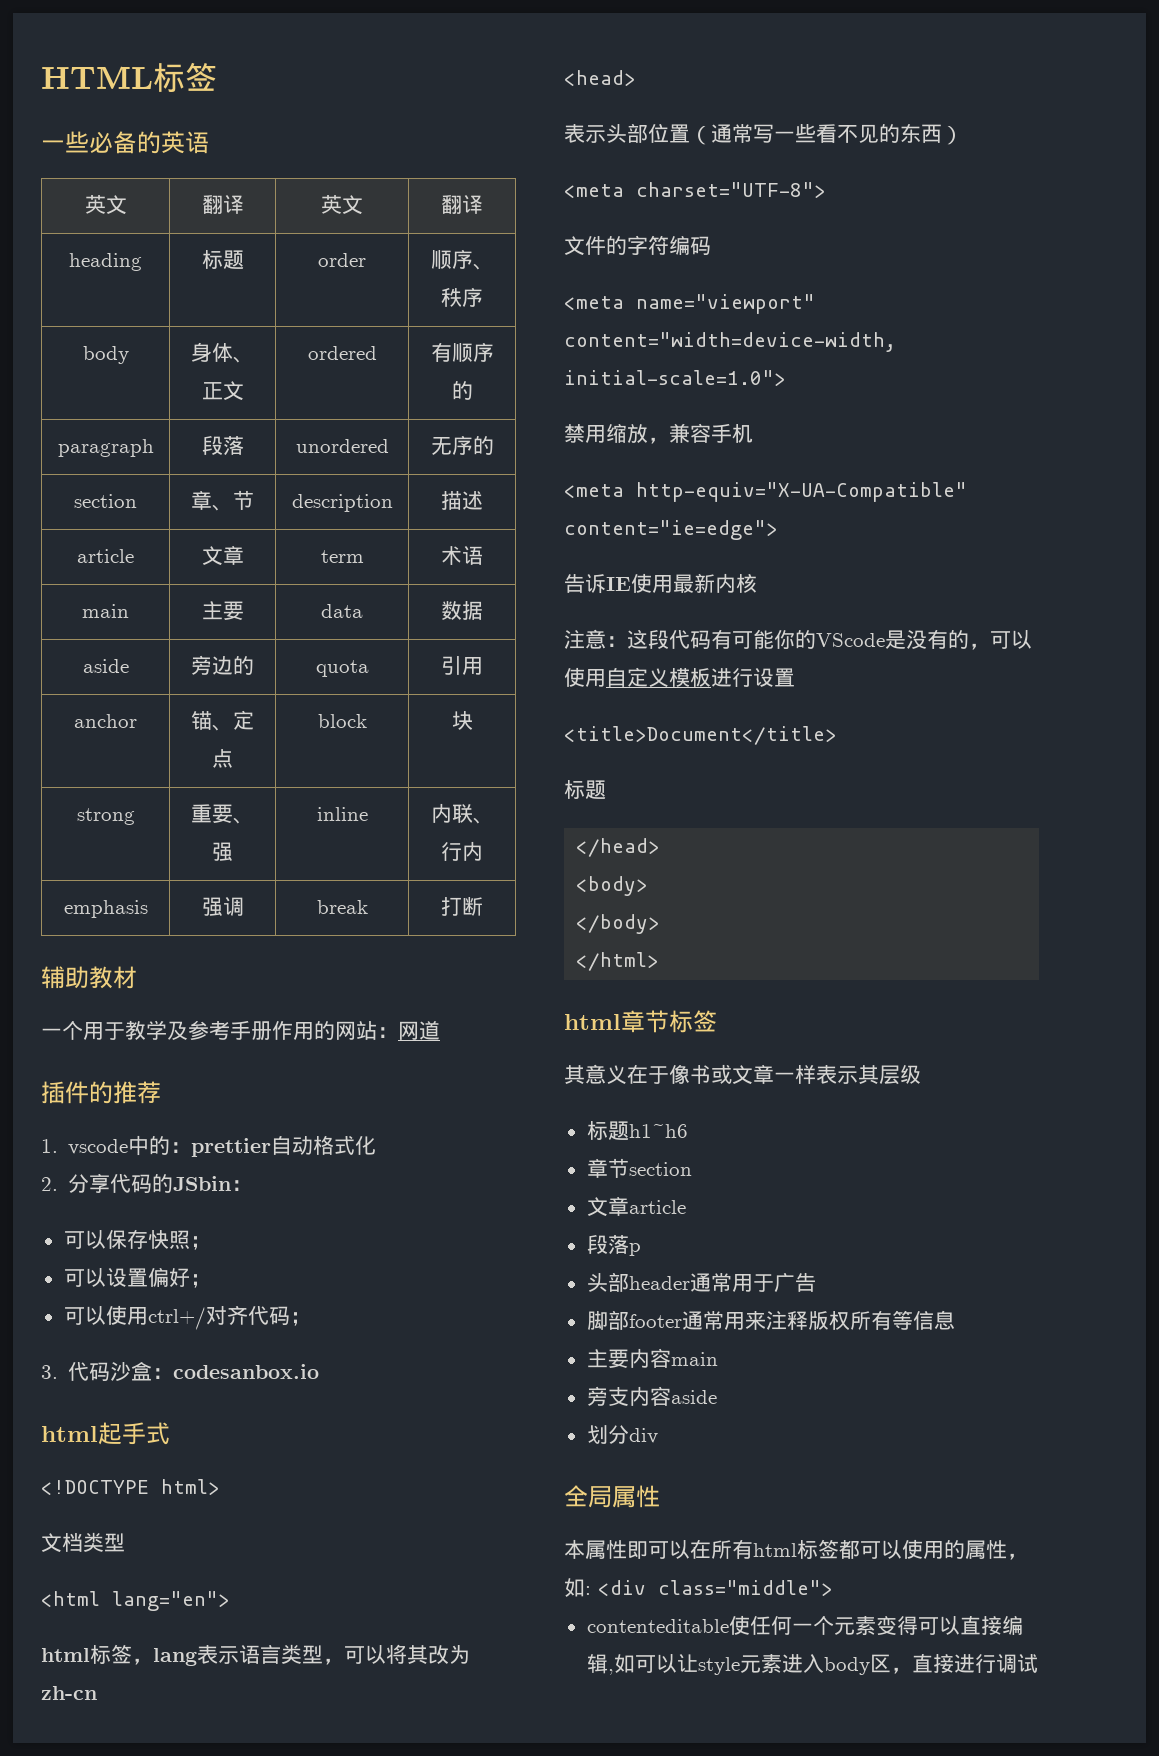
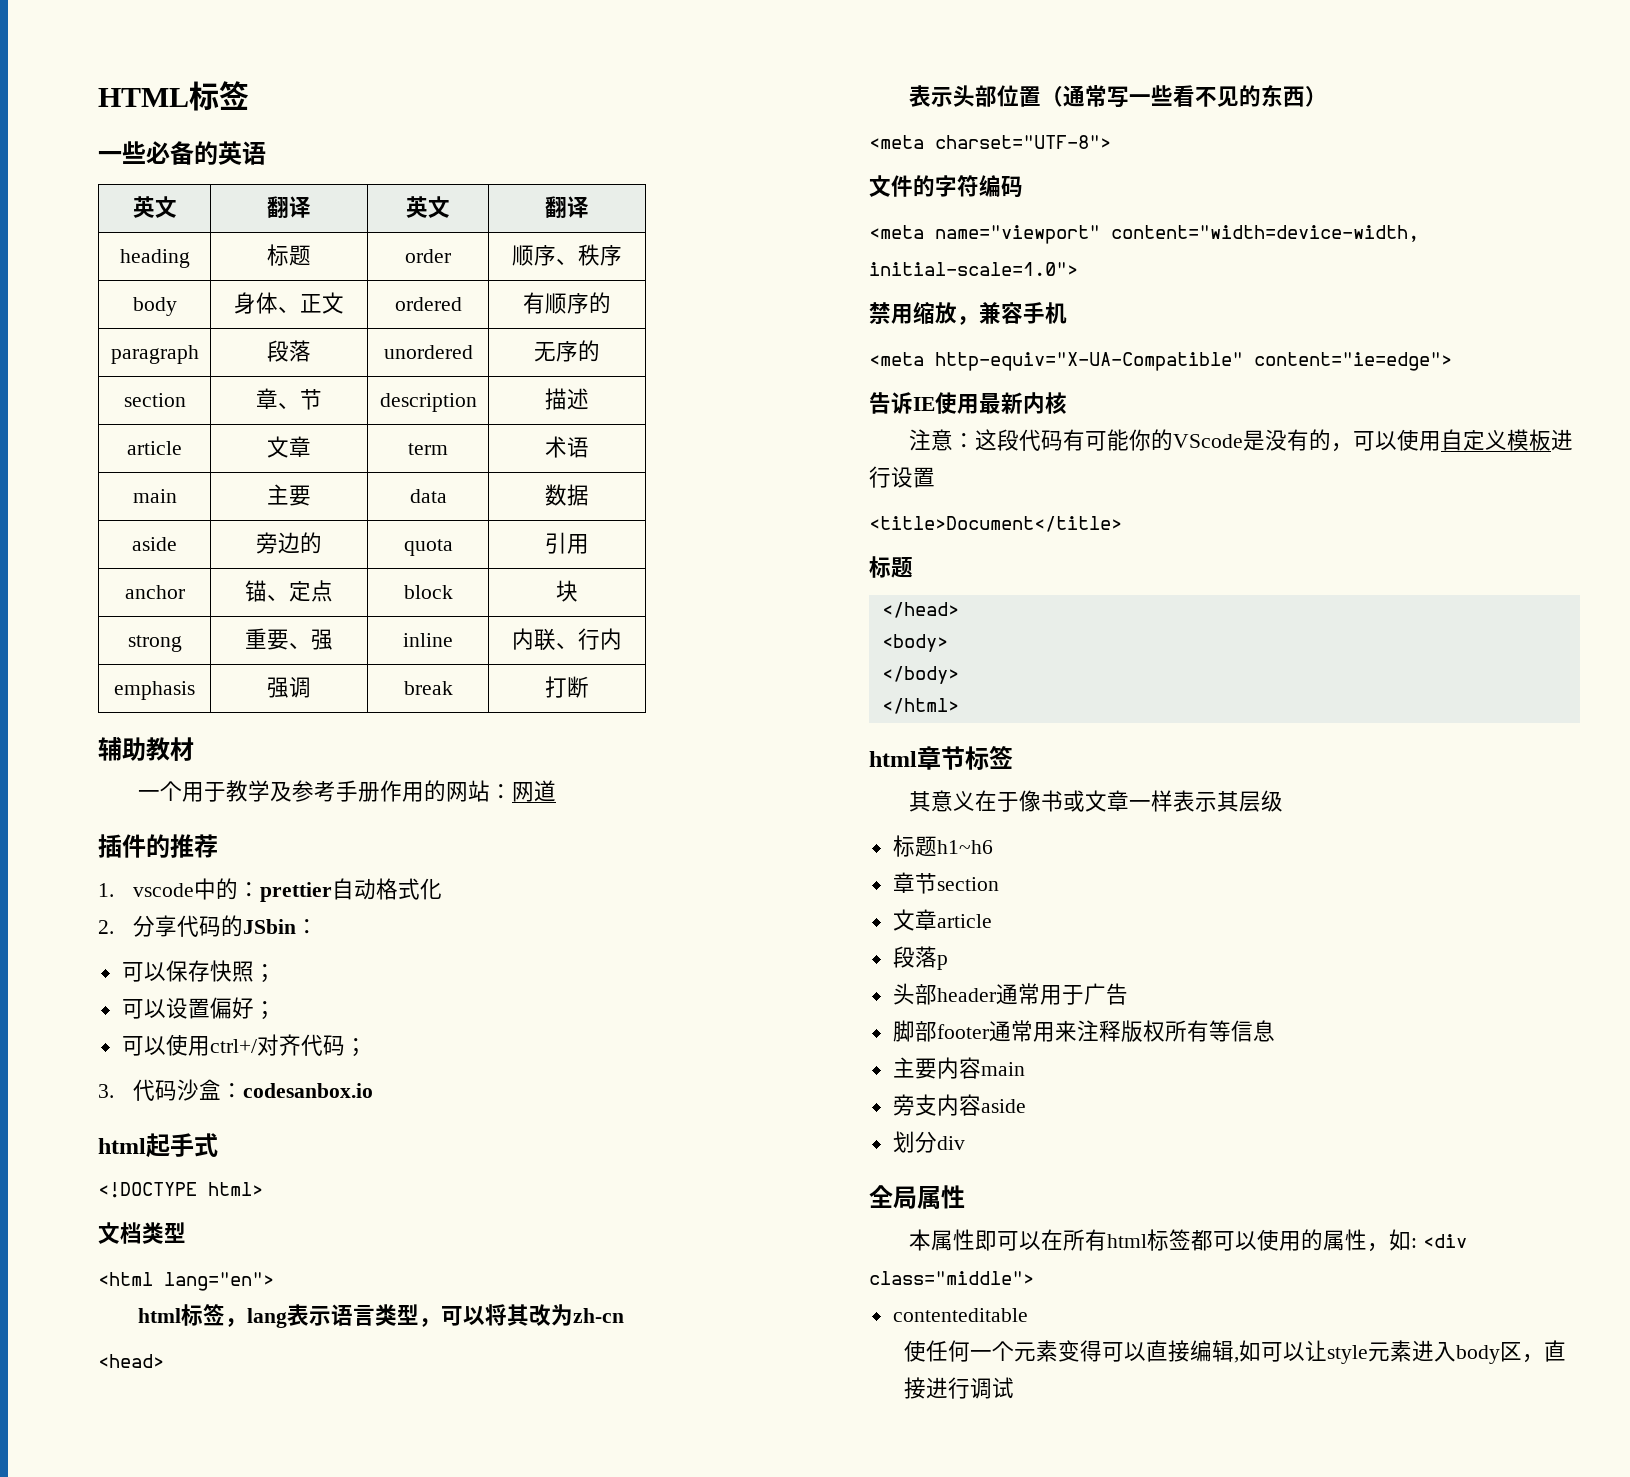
- contenteditable使任何一个元素变得可以直接编辑,如可以让style元素进入body区，直接进行调试
+ contenteditable
+ 使任何一个元素变得可以直接编辑,如可以让style元素进入body区，直接进行调试

